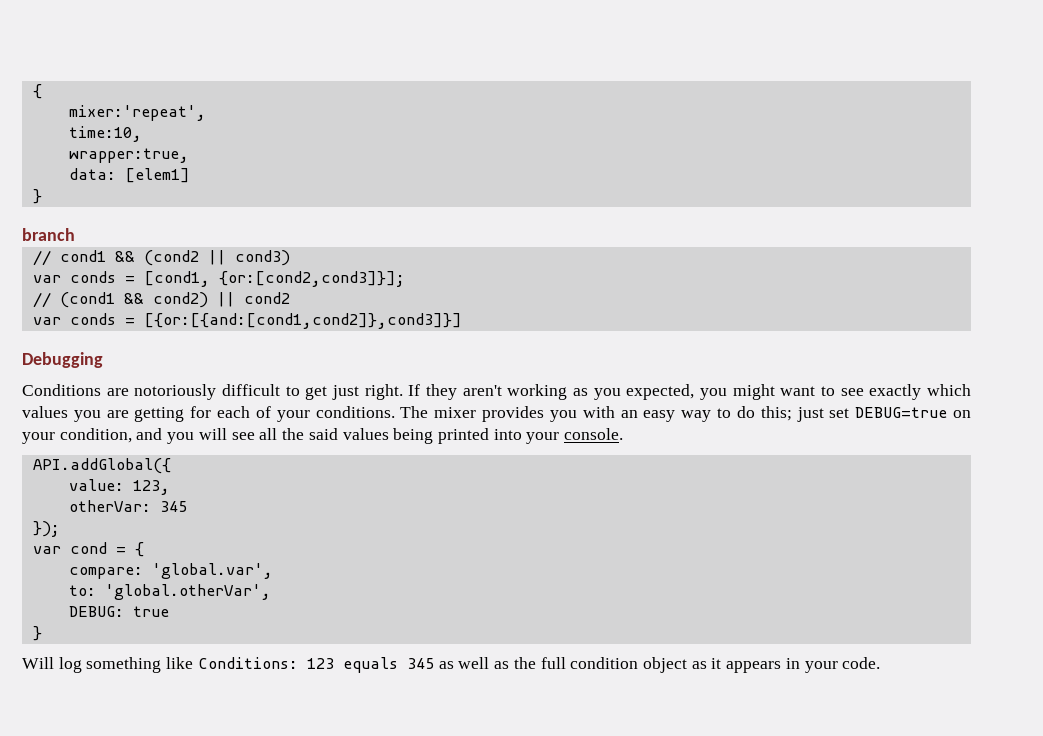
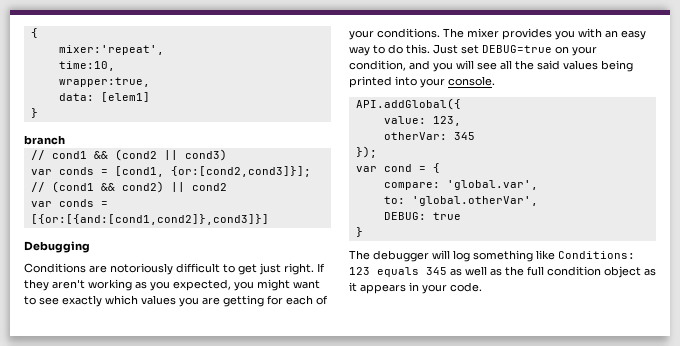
- The mixer provides you with an easy way to do this; just set DEBUG=true on your condition, and you will see all the said values being printed into your console.
+ The mixer provides you with an easy way to do this. Just set DEBUG=true on your condition, and you will see all the said values being printed into your console.
- Will log something like Conditions: 123 equals 345 as well as the full condition object as it appears in your code.
+ The debugger will log something like Conditions: 123 equals 345 as well as the full condition object as it appears in your code.

